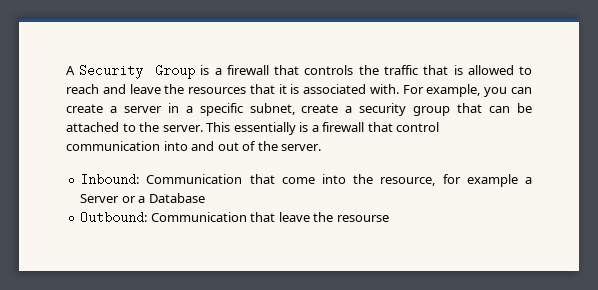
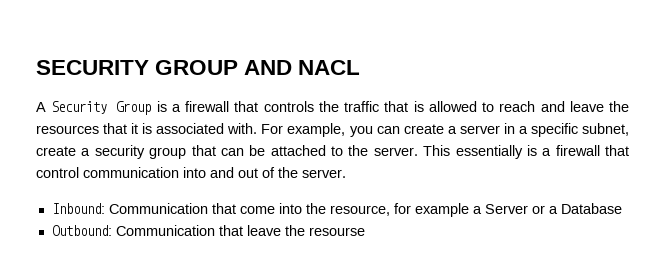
+ SECURITY GROUP AND NACL

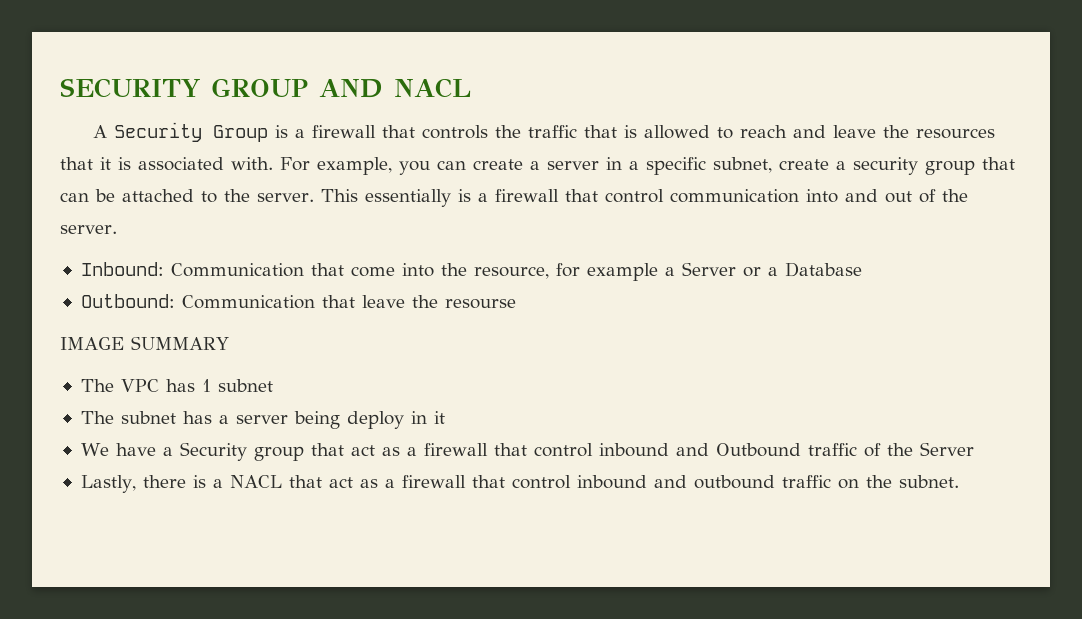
+ IMAGE SUMMARY
+ The VPC has 1 subnet
+ The subnet has a server being deploy in it
+ We have a Security group that act as a firewall that control inbound and Outbound traffic of the Server
+ Lastly, there is a NACL that act as a firewall that control inbound and outbound traffic on the subnet.

